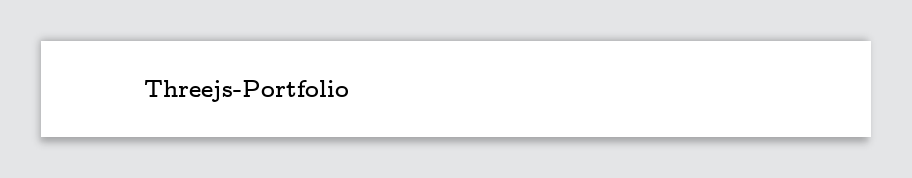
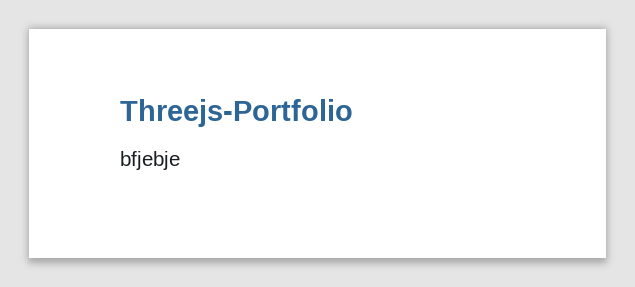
+ bfjebje

